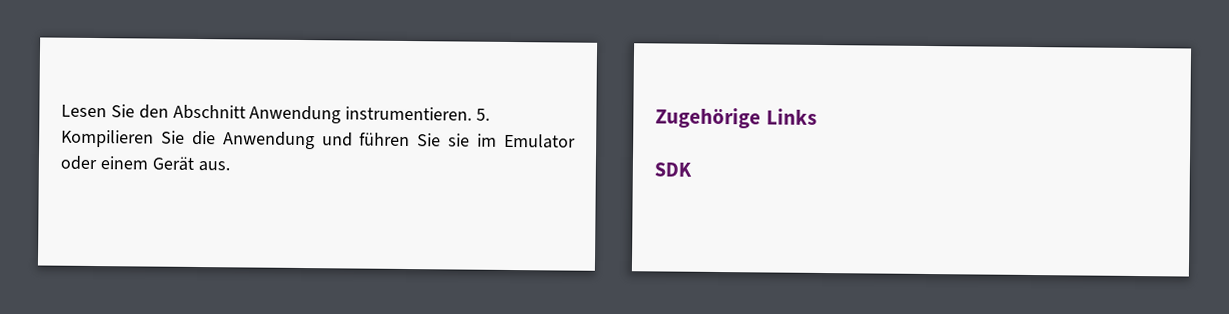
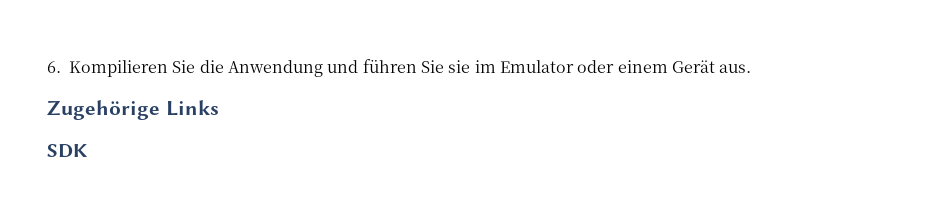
- Lesen Sie den Abschnitt Anwendung instrumentieren. 5. Kompilieren Sie die Anwendung und führen Sie sie im Emulator oder einem Gerät aus.
+ 6. Kompilieren Sie die Anwendung und führen Sie sie im Emulator oder einem Gerät aus.

